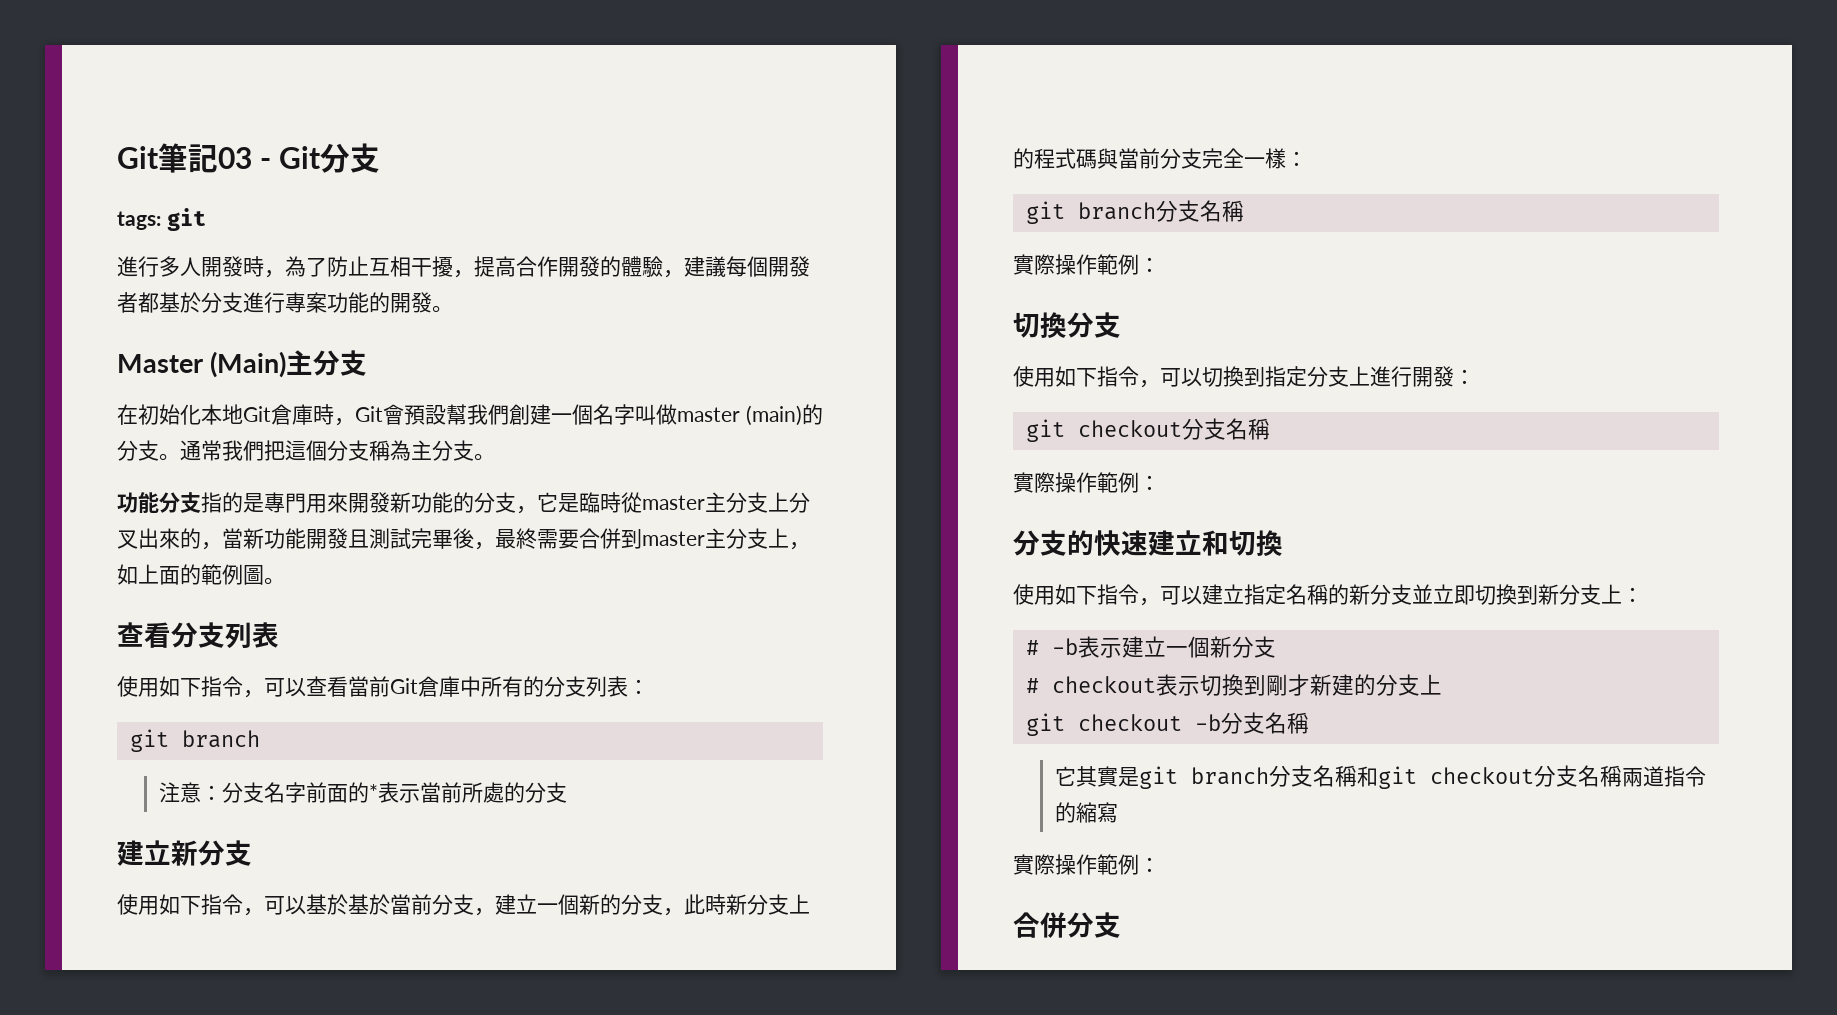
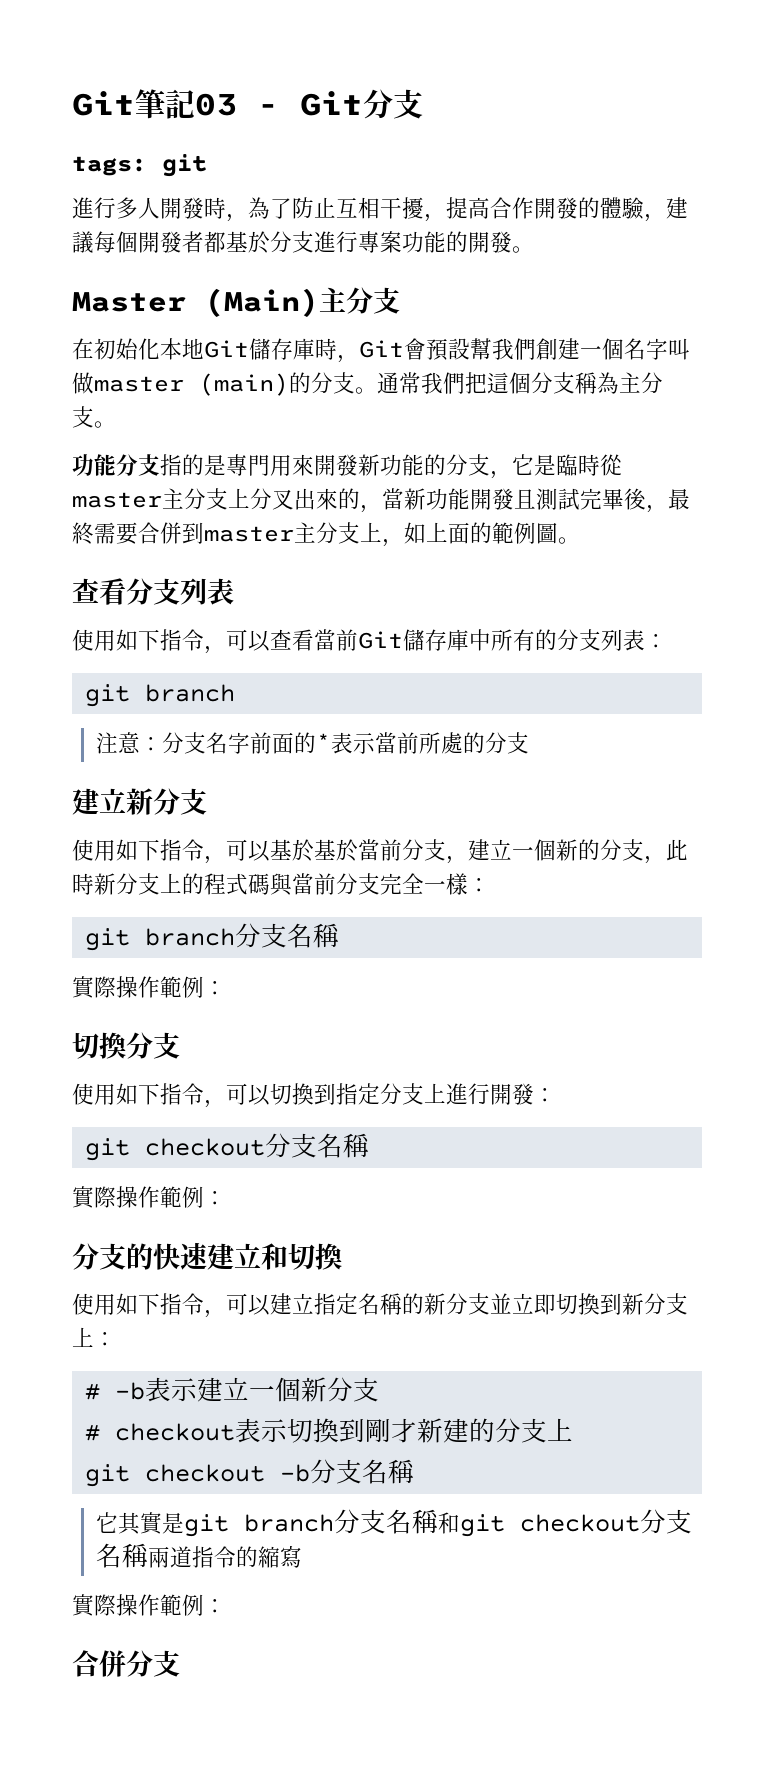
- 在初始化本地Git倉庫時，Git會預設幫我們創建一個名字叫做master (main)的分支。
+ 在初始化本地Git儲存庫時，Git會預設幫我們創建一個名字叫做master (main)的分支。
- 使用如下指令，可以查看當前Git倉庫中所有的分支列表：
+ 使用如下指令，可以查看當前Git儲存庫中所有的分支列表：

